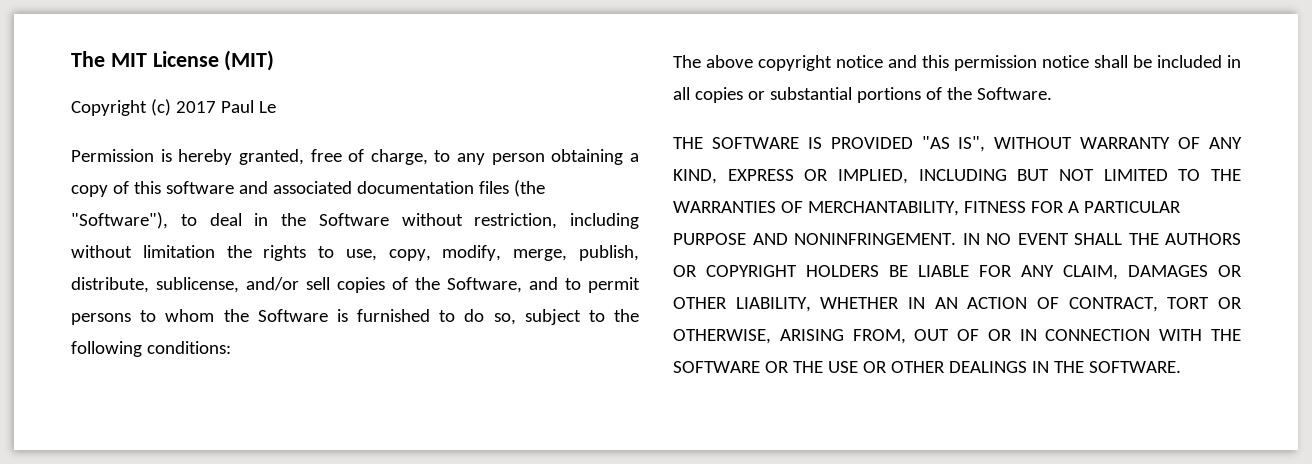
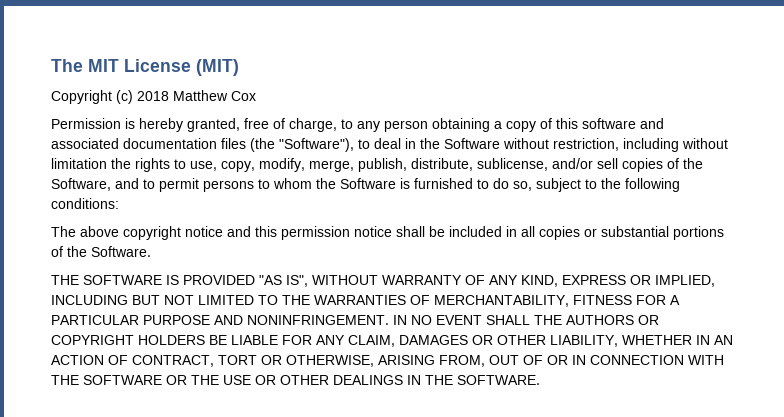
- Copyright (c) 2017 Paul Le
+ Copyright (c) 2018 Matthew Cox

